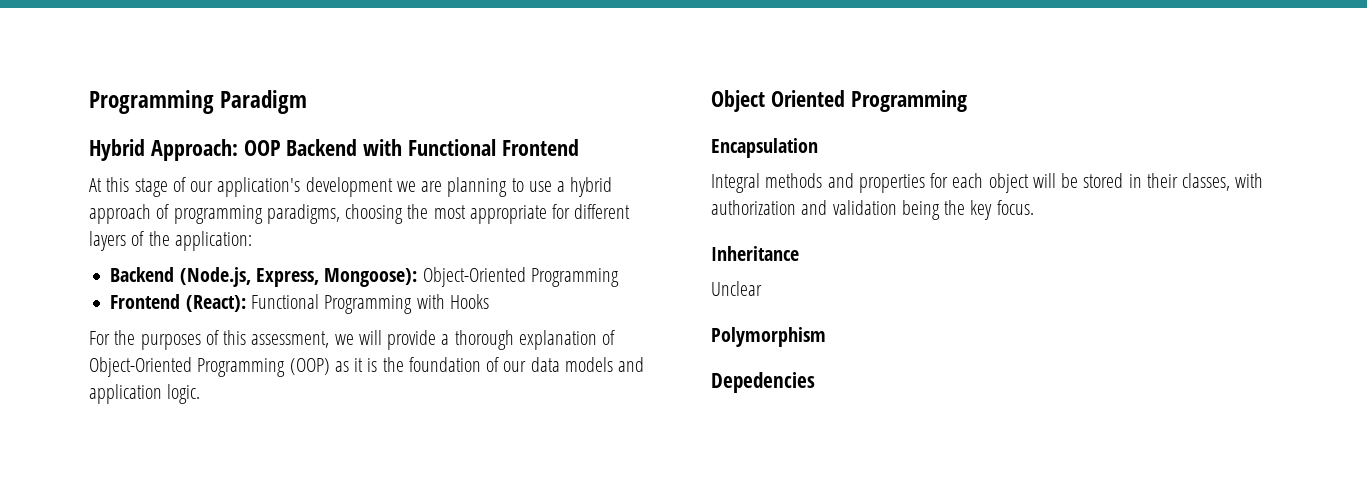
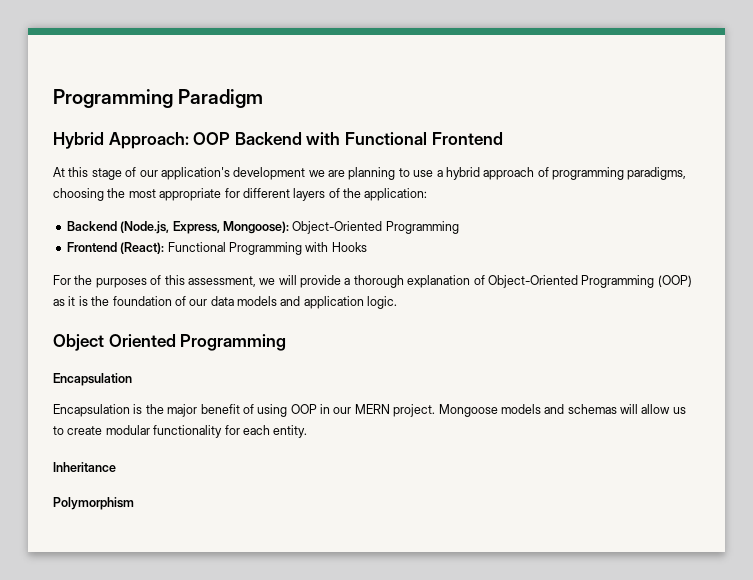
- Integral methods and properties for each object will be stored in their classes, with authorization and validation being the key focus.
+ Encapsulation is the major benefit of using OOP in our MERN project. Mongoose models and schemas will allow us to create modular functionality for each entity.
- Unclear
- Depedencies

